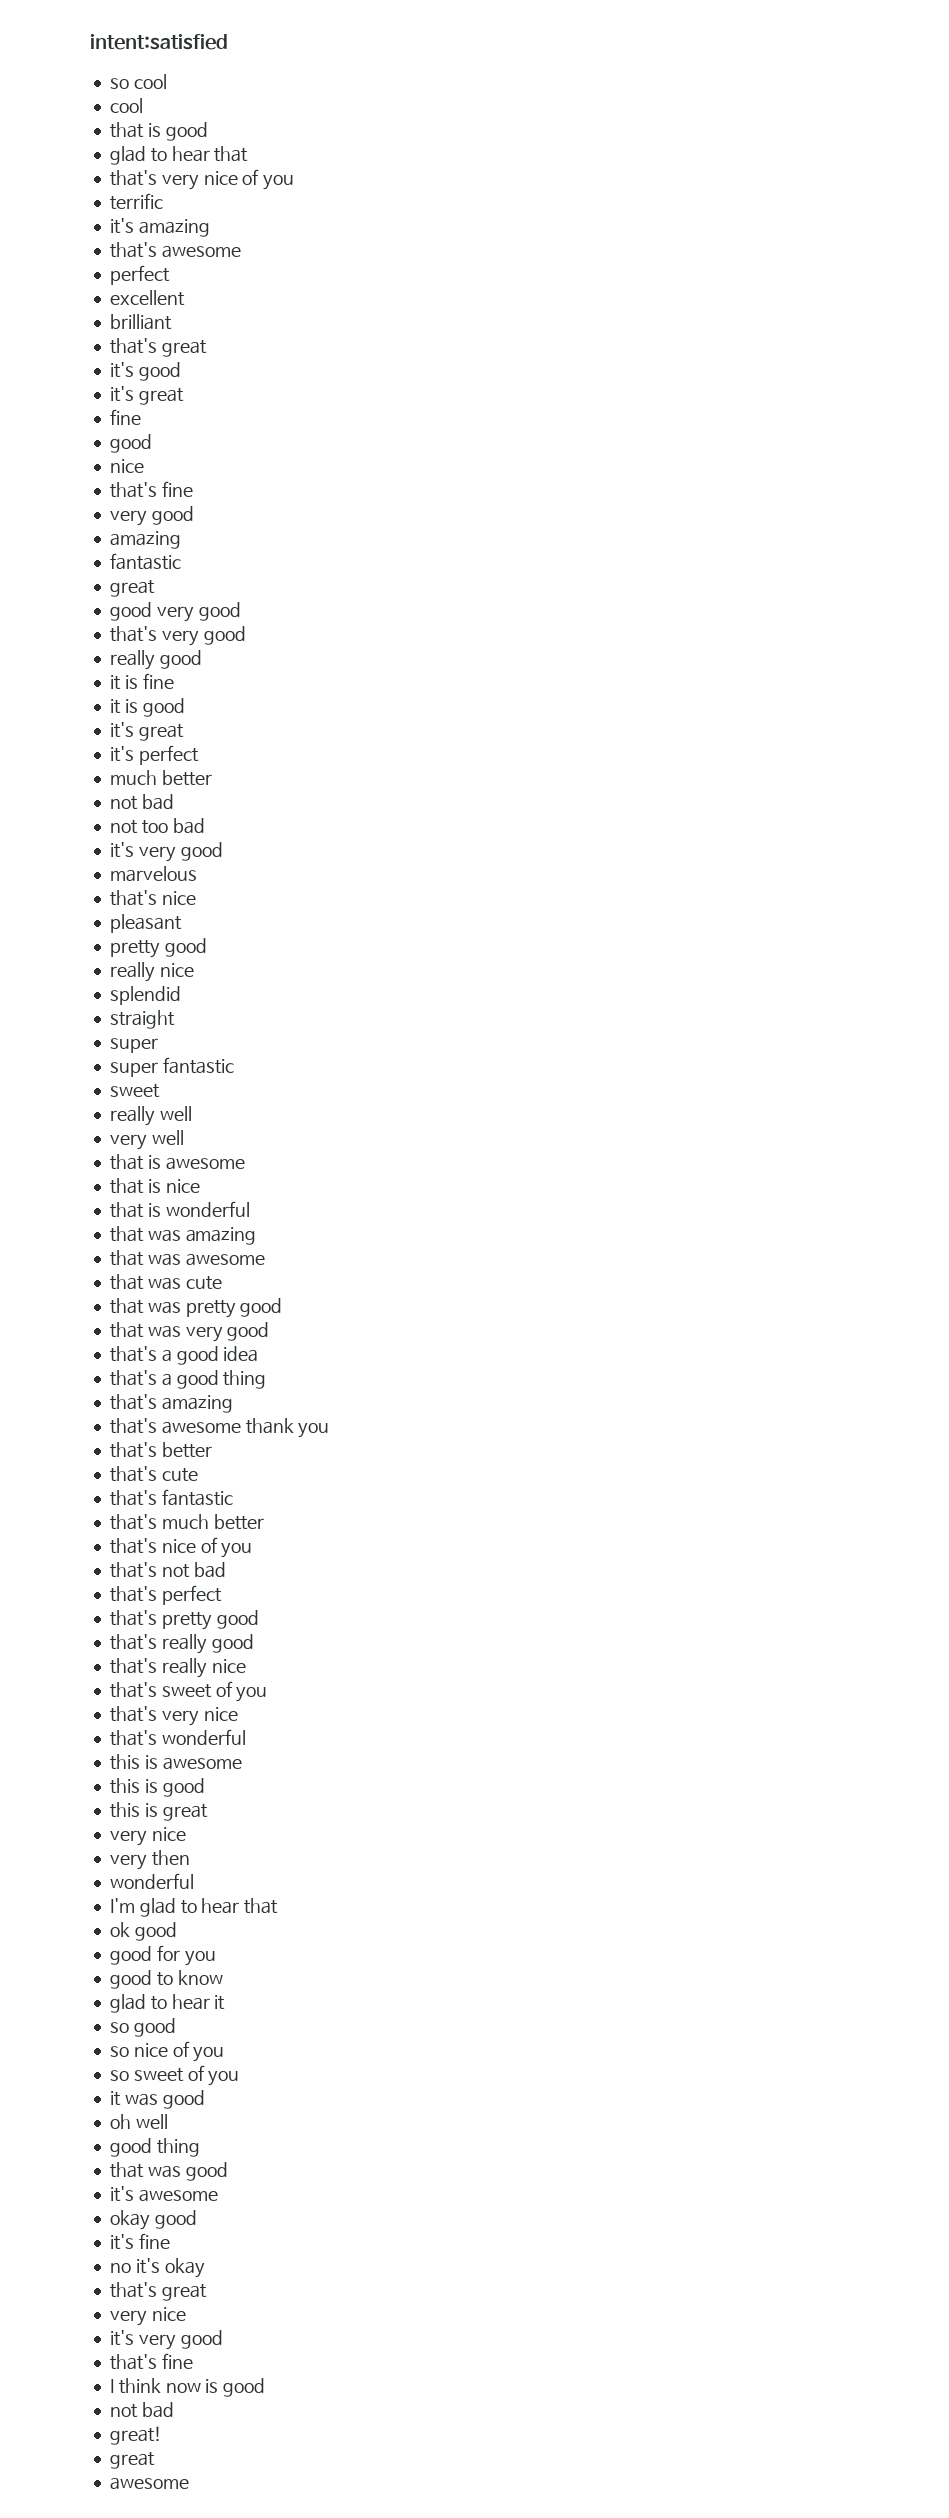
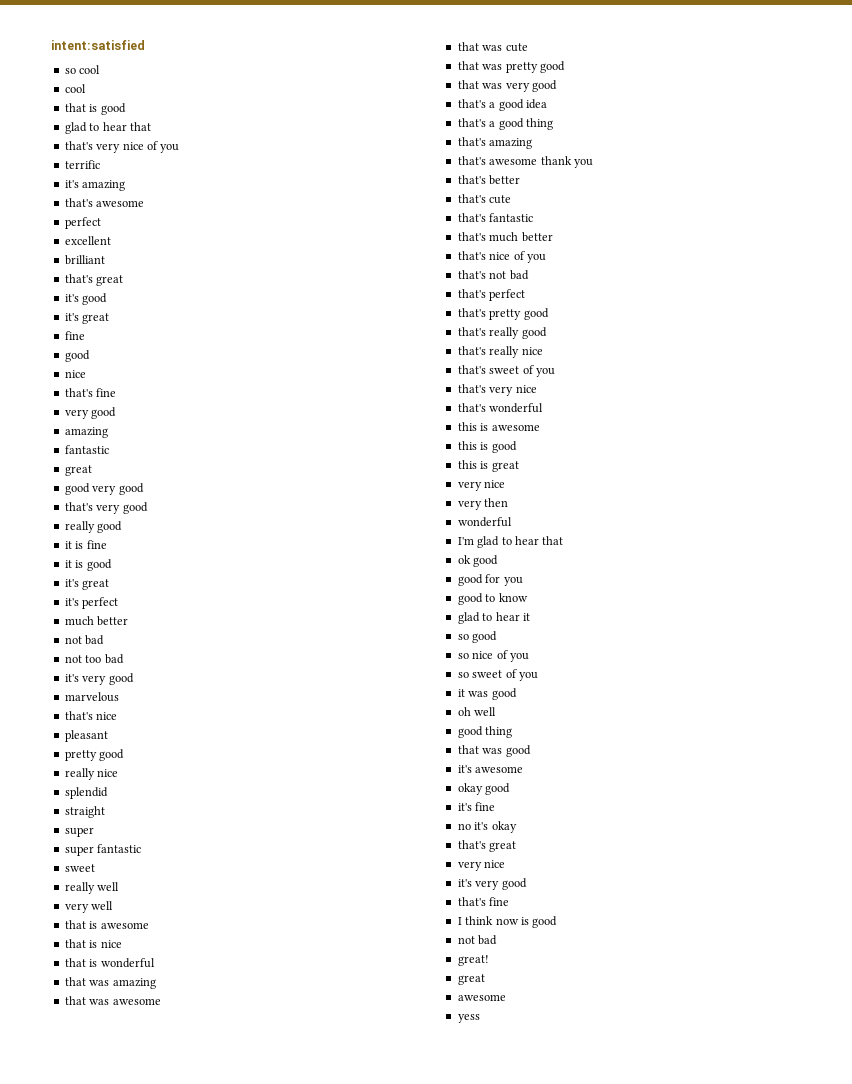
+ yess

